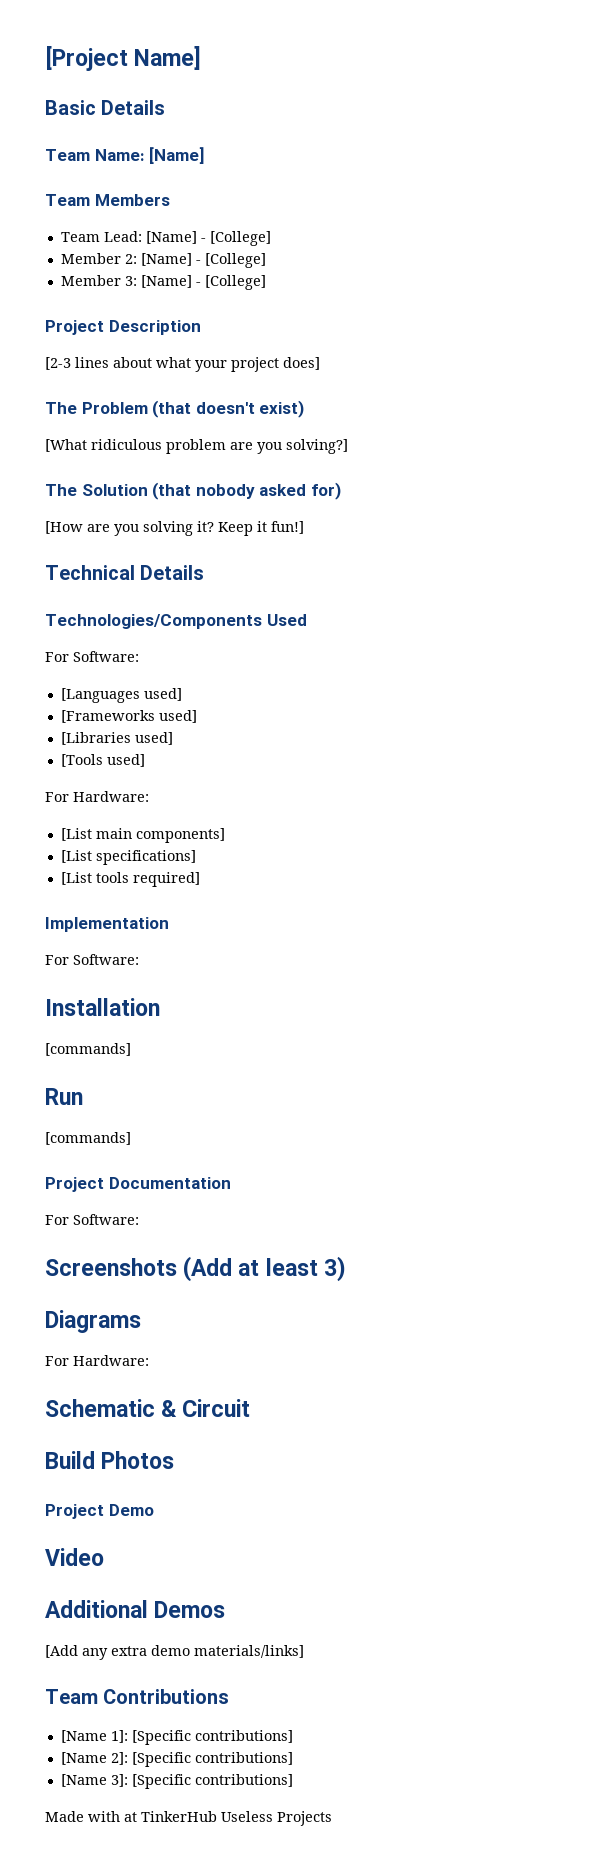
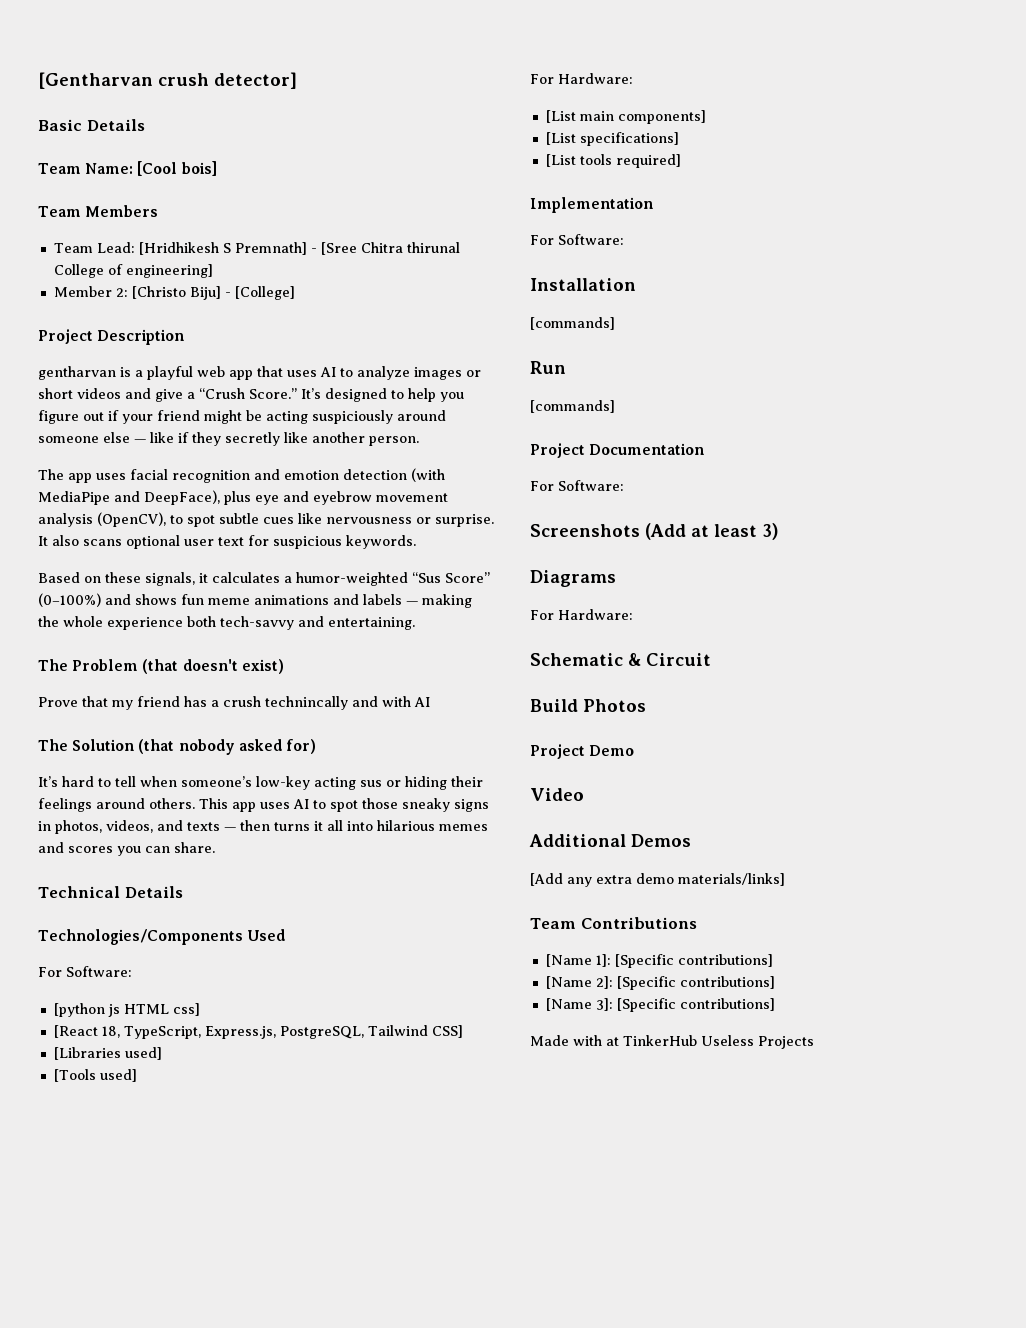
- [Project Name]
+ [Gentharvan crush detector]
- Team Name: [Name]
+ Team Name: [Cool bois]
- Team Lead: [Name] - [College]
- Member 2: [Name] - [College]
- Member 3: [Name] - [College]
+ Team Lead: [Hridhikesh S Premnath] - [Sree Chitra thirunal College of engineering]
+ Member 2: [Christo Biju] - [College]
  Project Description
- [2-3 lines about what your project does]
+ gentharvan is a playful web app that uses AI to analyze images or short videos and give a “Crush Score.” It’s designed to help you figure out if your friend might be acting suspiciously around someone else — like if they secretly like another person.
+ The app uses facial recognition and emotion detection (with MediaPipe and DeepFace), plus eye and eyebrow movement analysis (OpenCV), to spot subtle cues like nervousness or surprise. It also scans optional user text for suspicious keywords.
+ Based on these signals, it calculates a humor-weighted “Sus Score” (0–100%) and shows fun meme animations and labels — making the whole experience both tech-savvy and entertaining.
- [What ridiculous problem are you solving?]
+ Prove that my friend has a crush technincally and with AI
- [How are you solving it? Keep it fun!]
+ It’s hard to tell when someone’s low-key acting sus or hiding their feelings around others. This app uses AI to spot those sneaky signs in photos, videos, and texts — then turns it all into hilarious memes and scores you can share.
- [Languages used]
- [Frameworks used]
+ [python js HTML css]
+ [React 18, TypeScript, Express.js, PostgreSQL, Tailwind CSS]

